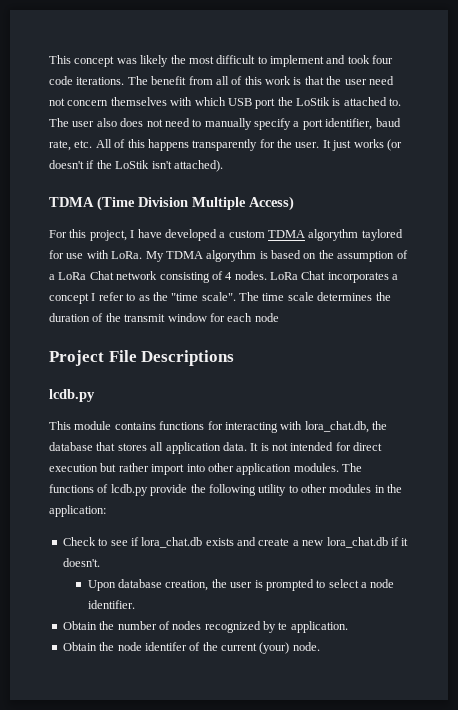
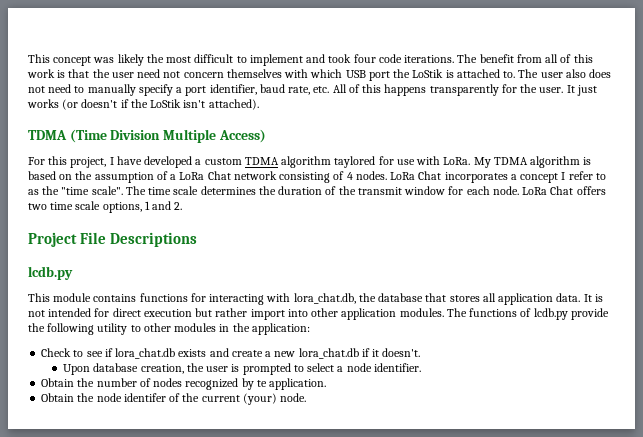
- For this project, I have developed a custom TDMA algorythm taylored for use with LoRa.
+ For this project, I have developed a custom TDMA algorithm taylored for use with LoRa.
- My TDMA algorythm is based on the assumption of a LoRa Chat network consisting of 4 nodes.
+ My TDMA algorithm is based on the assumption of a LoRa Chat network consisting of 4 nodes.
- The time scale determines the duration of the transmit window for each node
+ The time scale determines the duration of the transmit window for each node. LoRa Chat offers two time scale options, 1 and 2.

